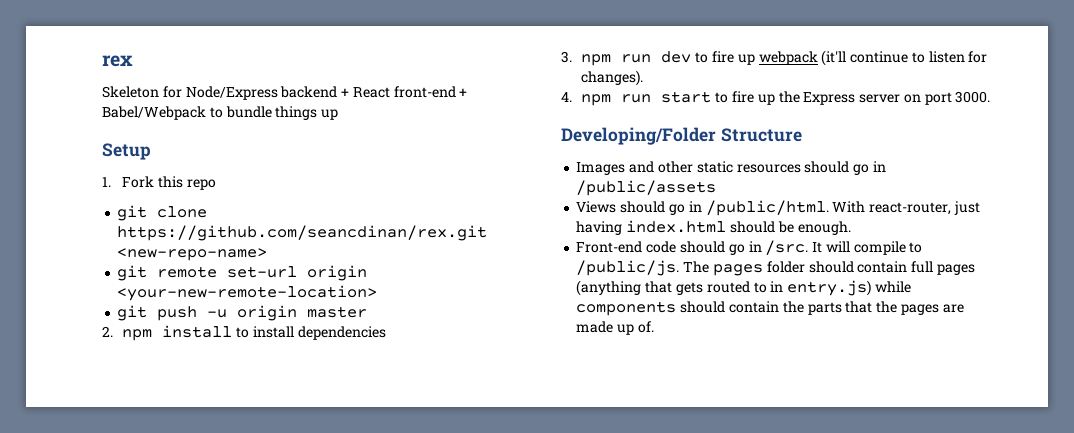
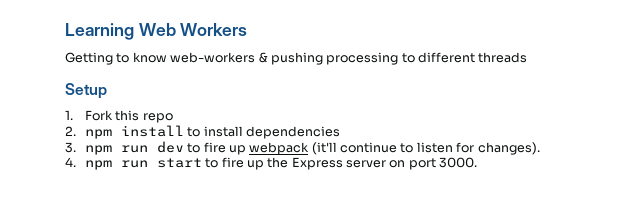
- rex
- Skeleton for Node/Express backend + React front-end + Babel/Webpack to bundle things up
+ Learning Web Workers
+ Getting to know web-workers & pushing processing to different threads
- git clone https://github.com/seancdinan/rex.git <new-repo-name>
- git remote set-url origin <your-new-remote-location>
- git push -u origin master
- Developing/Folder Structure
- Images and other static resources should go in /public/assets
- Views should go in /public/html. With react-router, just having index.html should be enough.
- Front-end code should go in /src. It will compile to /public/js. The pages folder should contain full pages (anything that gets routed to in entry.js) while components should contain the parts that the pages are made up of.

